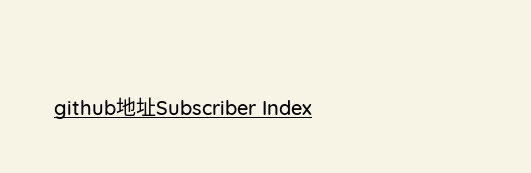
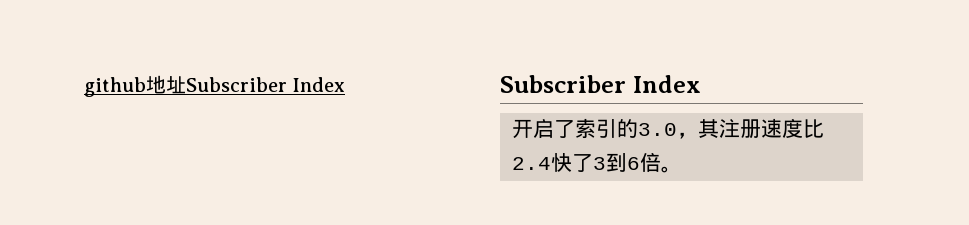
  github地址Subscriber Index
+ Subscriber Index
+ 开启了索引的3.0，其注册速度比2.4快了3到6倍。

